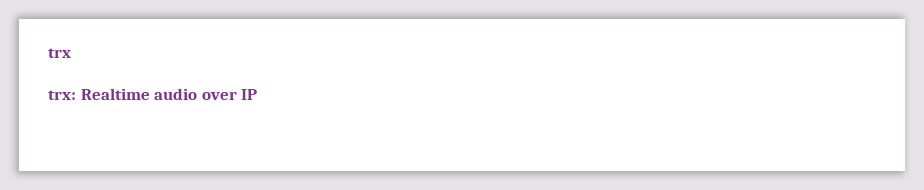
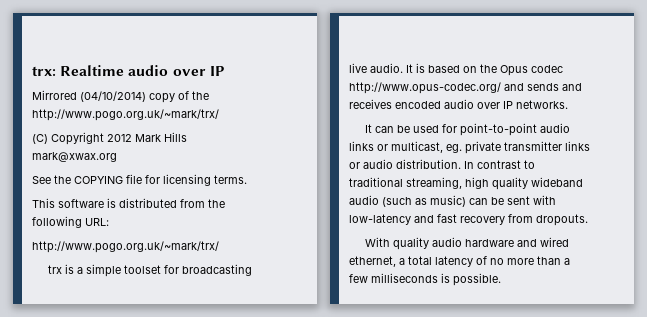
- trx
+ Mirrored (04/10/2014) copy of the http://www.pogo.org.uk/~mark/trx/
+ (C) Copyright 2012 Mark Hills mark@xwax.org
+ See the COPYING file for licensing terms.
+ This software is distributed from the following URL:
+ http://www.pogo.org.uk/~mark/trx/
+ trx is a simple toolset for broadcasting live audio. It is based on the Opus codec http://www.opus-codec.org/ and sends and receives encoded audio over IP networks.
+ It can be used for point-to-point audio links or multicast, eg. private transmitter links or audio distribution. In contrast to traditional streaming, high quality wideband audio (such as music) can be sent with low-latency and fast recovery from dropouts.
+ With quality audio hardware and wired ethernet, a total latency of no more than a few milliseconds is possible.

